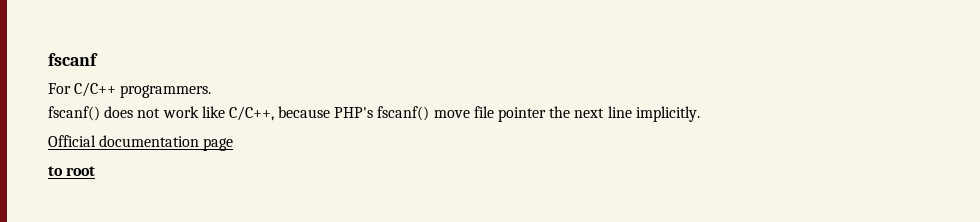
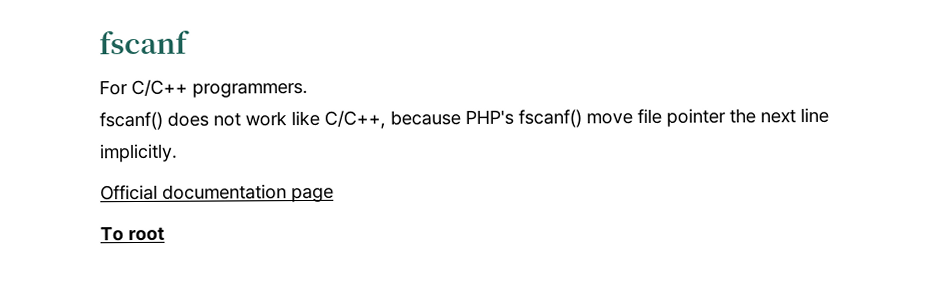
- to root
+ To root

